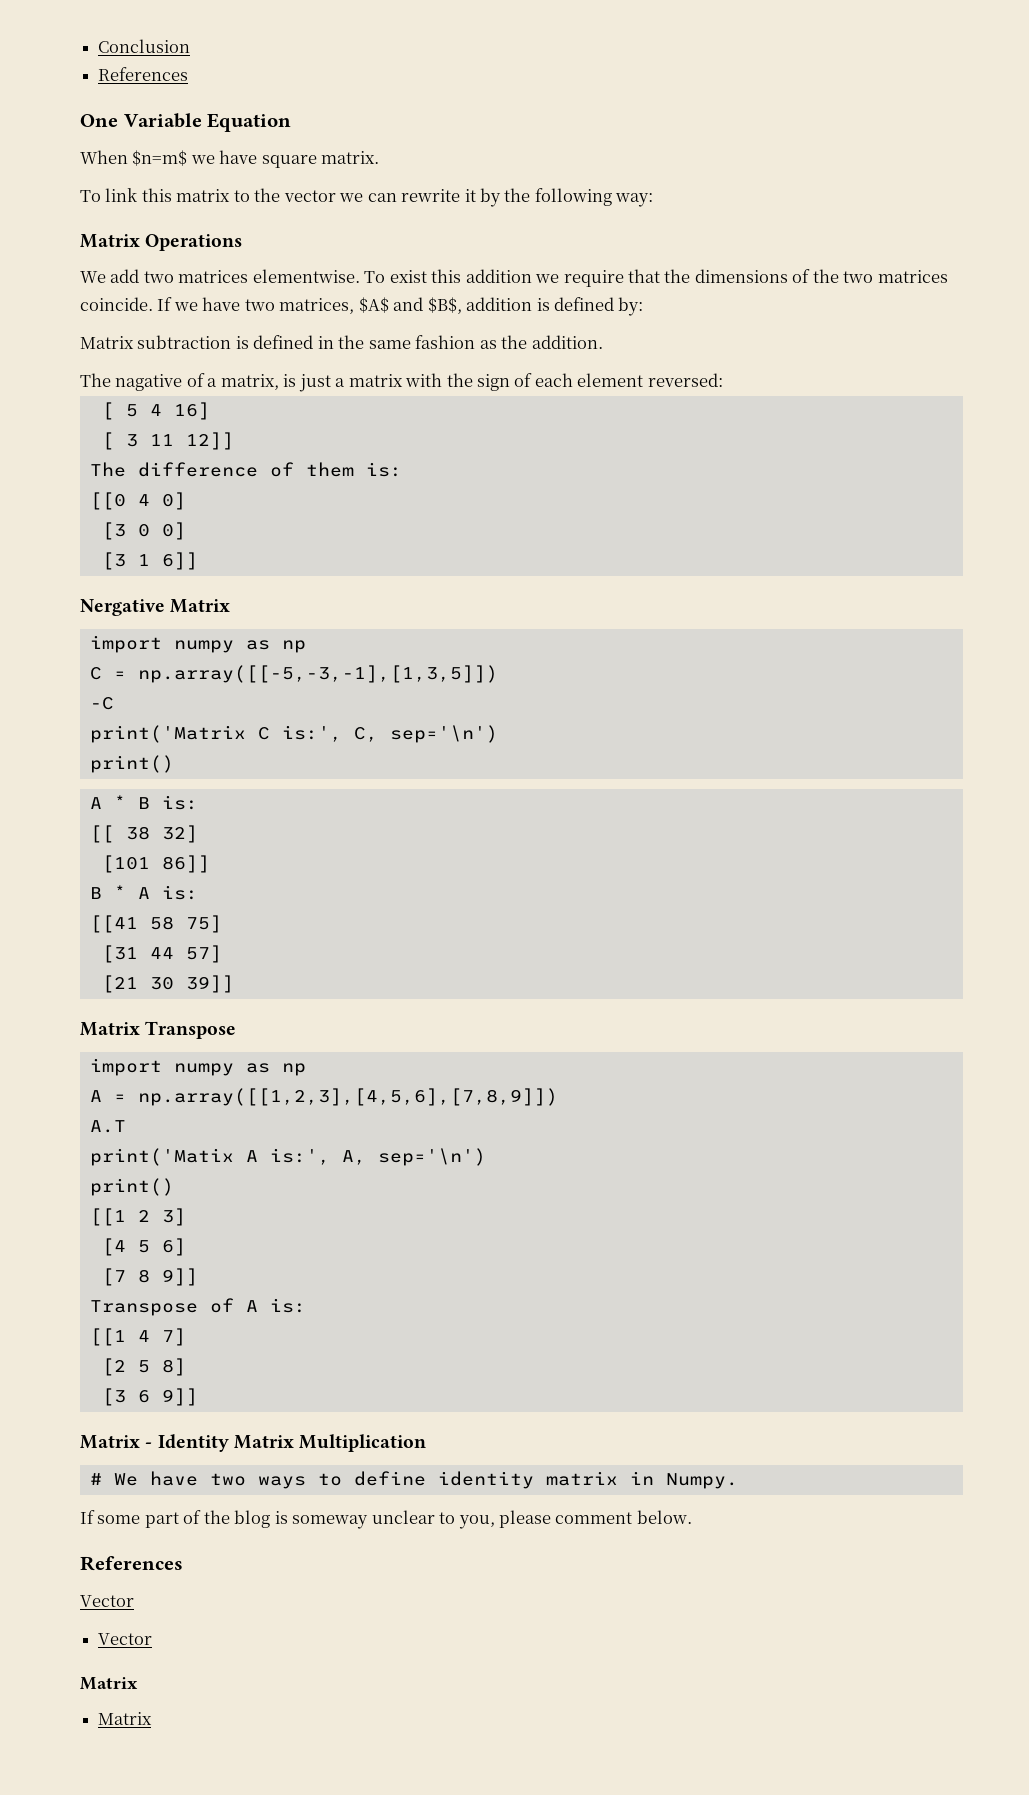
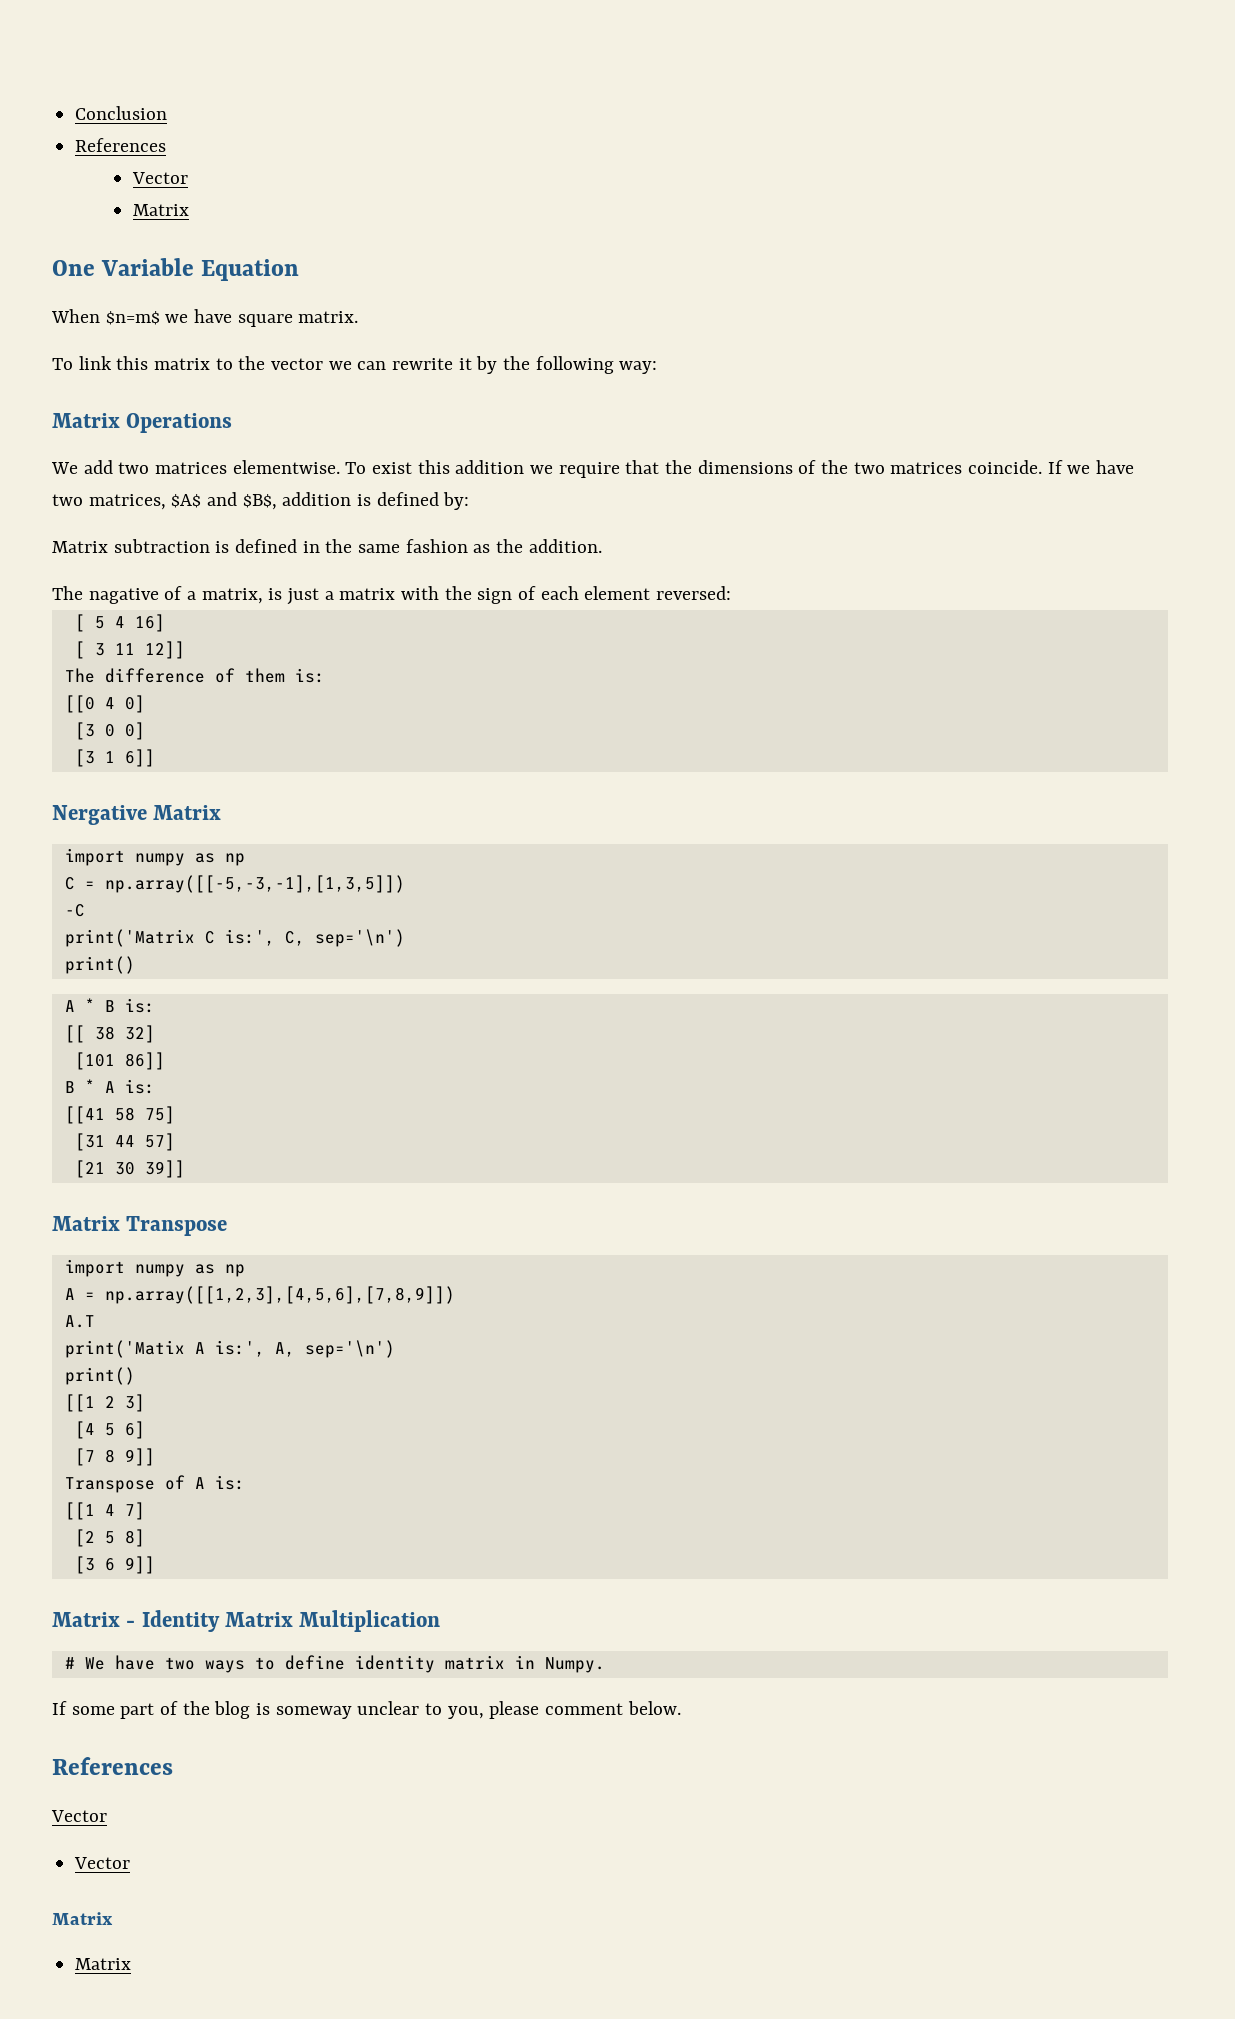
  Conclusion
  References
+ Vector
+ Matrix

